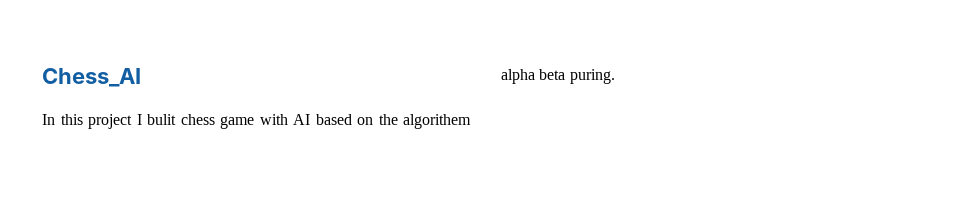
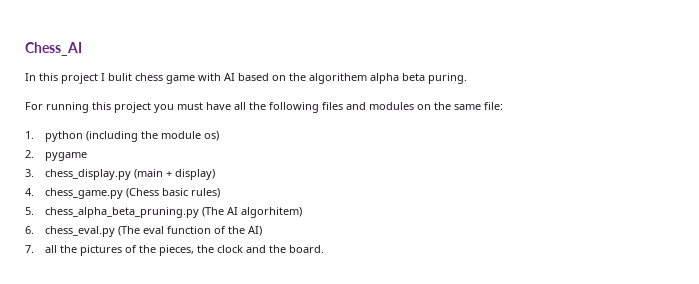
+ For running this project you must have all the following files and modules on the same file:
+ 1. python (including the module os)
+ 2. pygame
+ 3. chess_display.py (main + display)
+ 4. chess_game.py (Chess basic rules)
+ 5. chess_alpha_beta_pruning.py (The AI algorhitem)
+ 6. chess_eval.py (The eval function of the AI)
+ 7. all the pictures of the pieces, the clock and the board.

